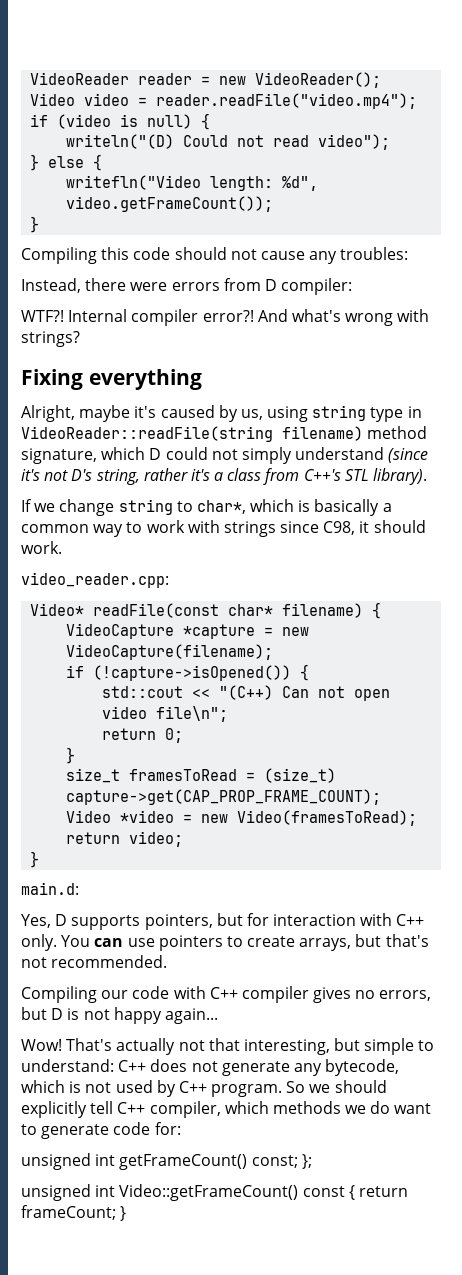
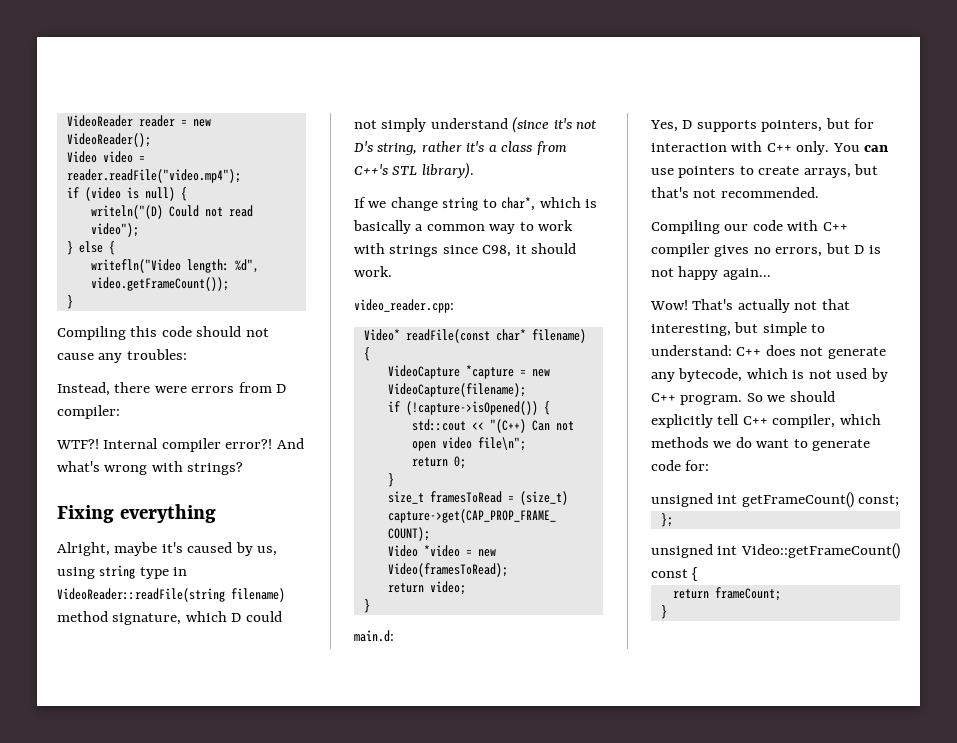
- unsigned int getFrameCount() const; };
+ unsigned int getFrameCount() const;
+ };
- unsigned int Video::getFrameCount() const { return frameCount; }
+ unsigned int Video::getFrameCount() const {
+ return frameCount;
+ }

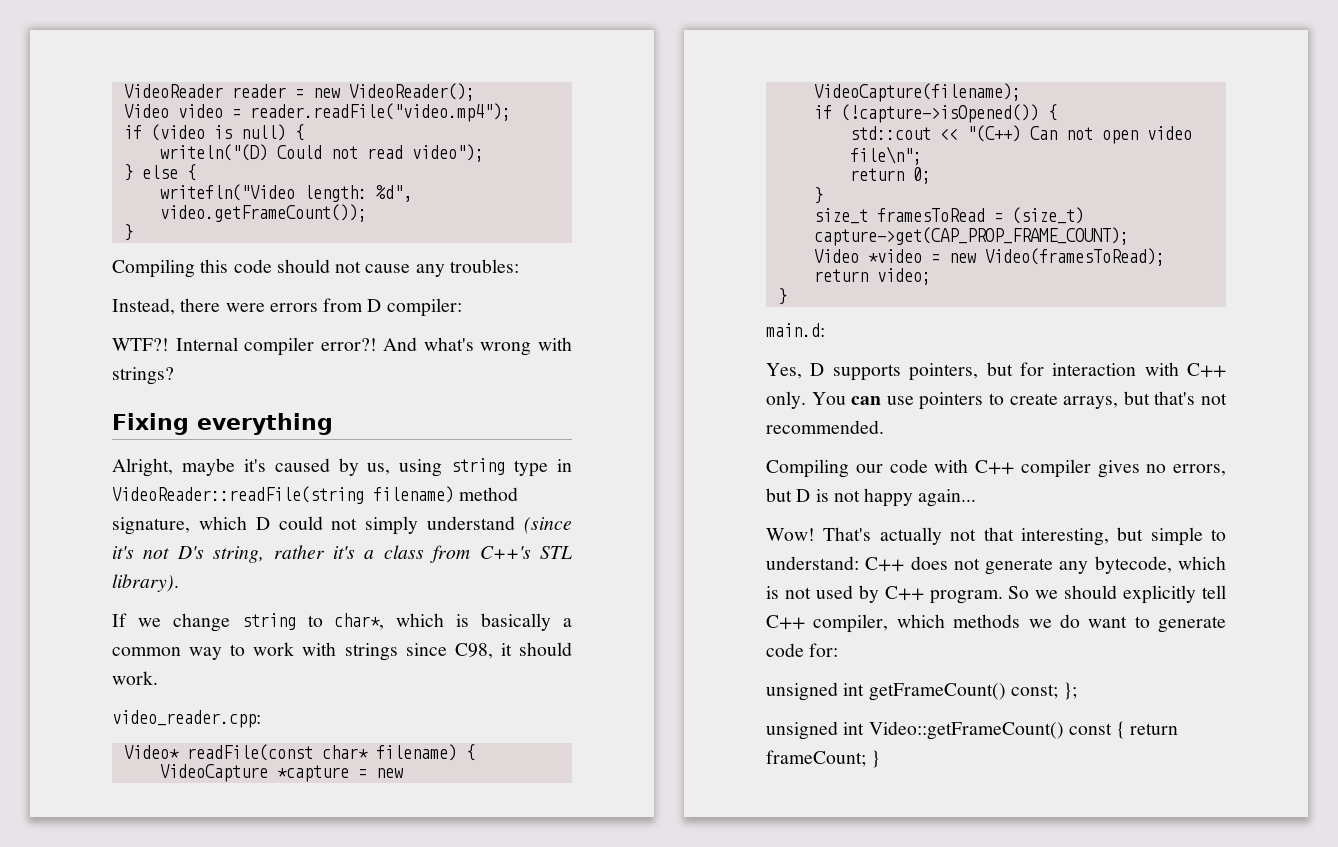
- unsigned int getFrameCount() const;
- };
+ unsigned int getFrameCount() const; };
- unsigned int Video::getFrameCount() const {
- return frameCount;
- }
+ unsigned int Video::getFrameCount() const { return frameCount; }

